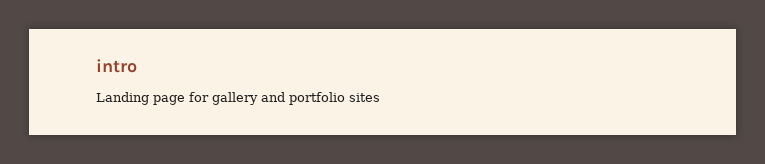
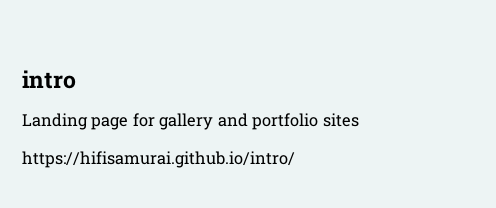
+ https://hifisamurai.github.io/intro/

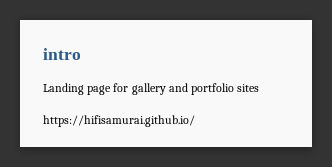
- https://hifisamurai.github.io/intro/
+ https://hifisamurai.github.io/

